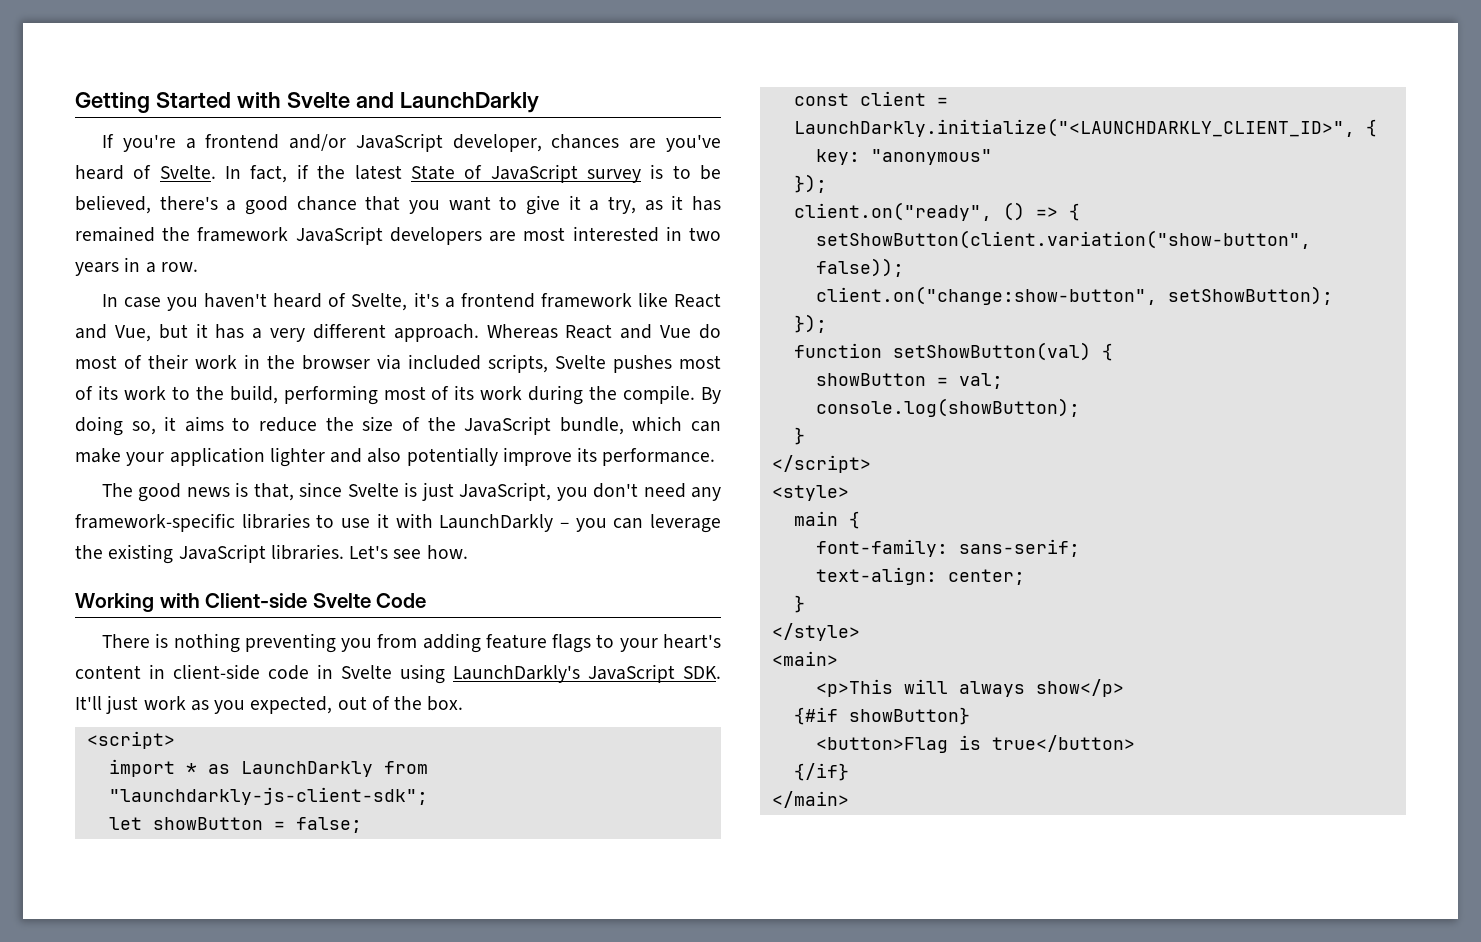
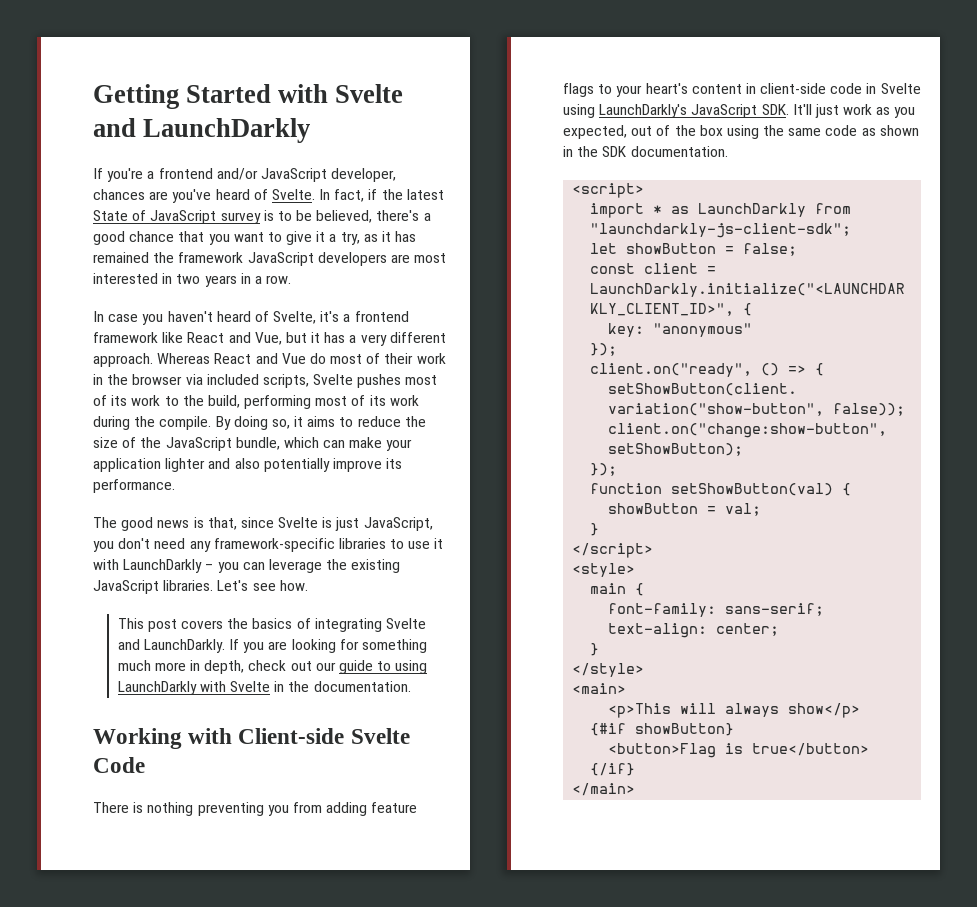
+ This post covers the basics of integrating Svelte and LaunchDarkly. If you are looking for something much more in depth, check out our guide to using LaunchDarkly with Svelte in the documentation.
- There is nothing preventing you from adding feature flags to your heart's content in client-side code in Svelte using LaunchDarkly's JavaScript SDK. It'll just work as you expected, out of the box.
+ There is nothing preventing you from adding feature flags to your heart's content in client-side code in Svelte using LaunchDarkly's JavaScript SDK. It'll just work as you expected, out of the box using the same code as shown in the SDK documentation.
- console.log(showButton);

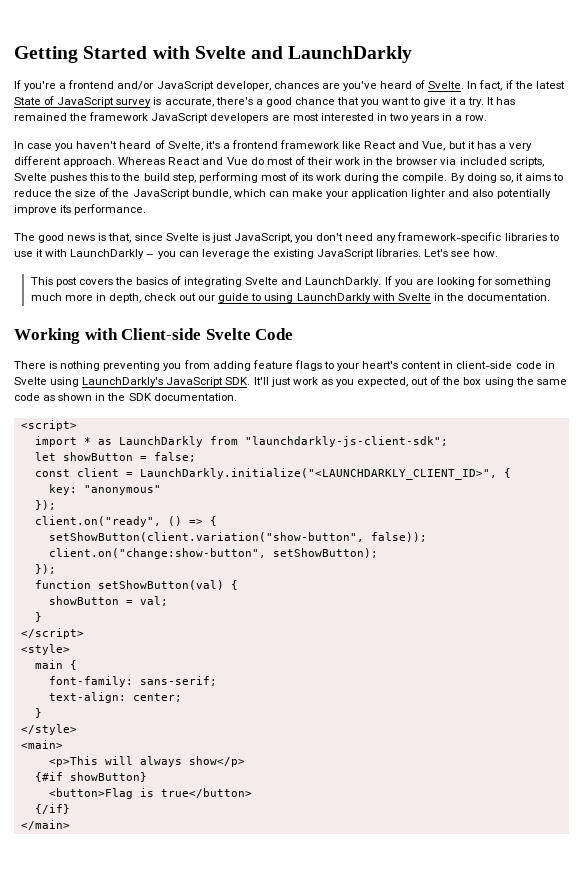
- In fact, if the latest State of JavaScript survey is to be believed, there's a good chance that you want to give it a try, as it has remained the framework JavaScript developers are most interested in two years in a row.
+ In fact, if the latest State of JavaScript survey is accurate, there's a good chance that you want to give it a try. It has remained the framework JavaScript developers are most interested in two years in a row.
- Whereas React and Vue do most of their work in the browser via included scripts, Svelte pushes most of its work to the build, performing most of its work during the compile.
+ Whereas React and Vue do most of their work in the browser via included scripts, Svelte pushes this to the build step, performing most of its work during the compile.

